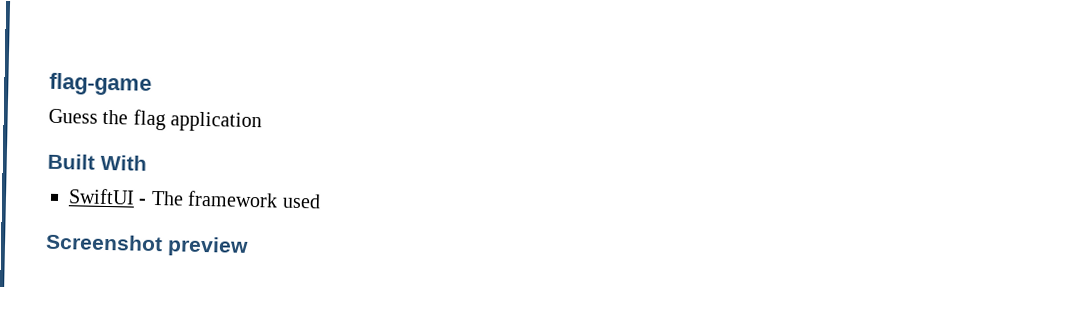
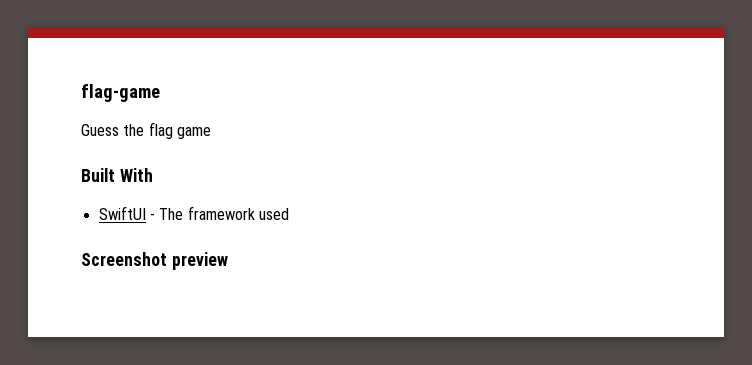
- Guess the flag application
+ Guess the flag game

